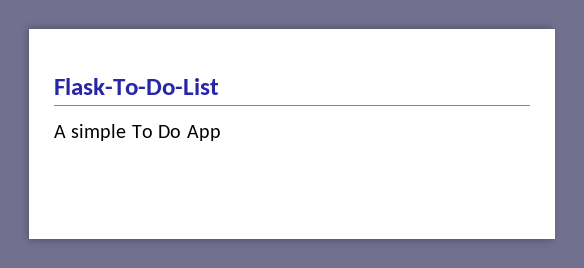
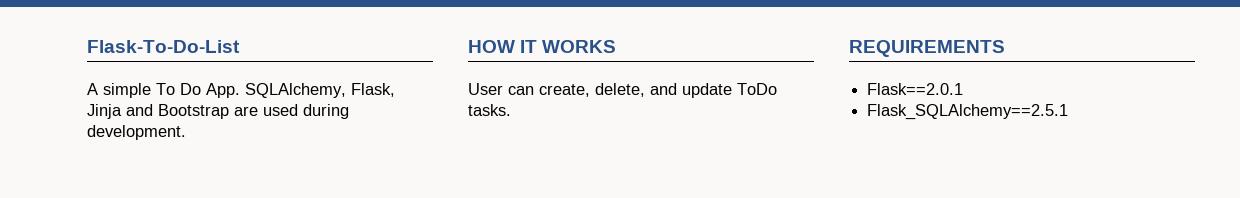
- A simple To Do App
+ A simple To Do App. SQLAlchemy, Flask, Jinja and Bootstrap are used during development.
+ HOW IT WORKS
+ User can create, delete, and update ToDo tasks.
+ REQUIREMENTS
+ Flask==2.0.1
+ Flask_SQLAlchemy==2.5.1

